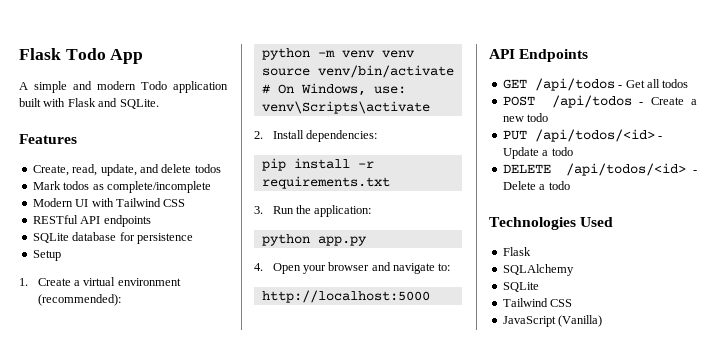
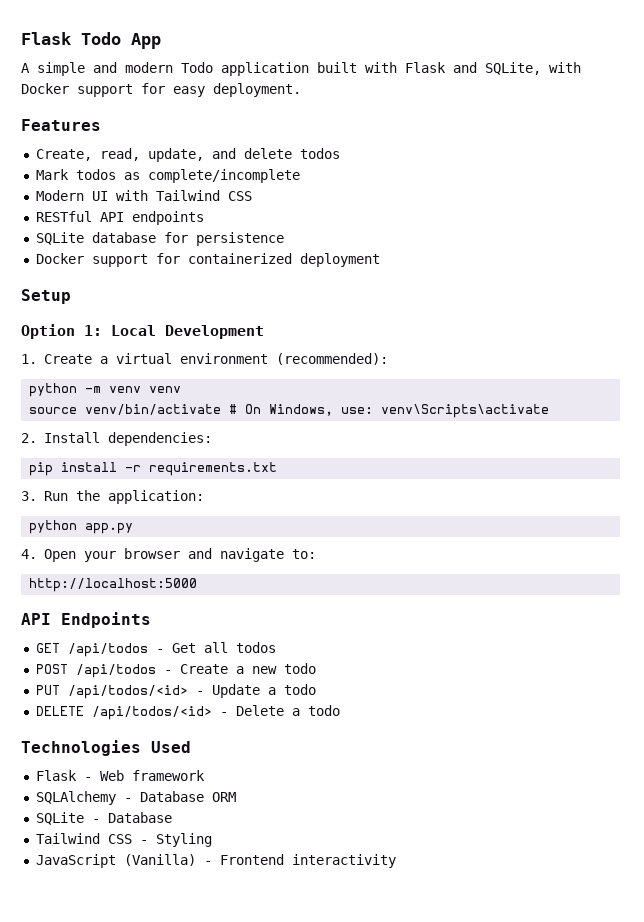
- A simple and modern Todo application built with Flask and SQLite.
+ A simple and modern Todo application built with Flask and SQLite, with Docker support for easy deployment.
+ Docker support for containerized deployment
  Setup
+ Option 1: Local Development
  Technologies Used
- Flask
- SQLAlchemy
- SQLite
- Tailwind CSS
+ Flask - Web framework
+ SQLAlchemy - Database ORM
+ SQLite - Database
+ Tailwind CSS - Styling
- JavaScript (Vanilla)
+ JavaScript (Vanilla) - Frontend interactivity

